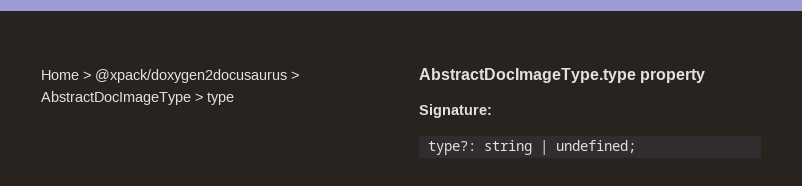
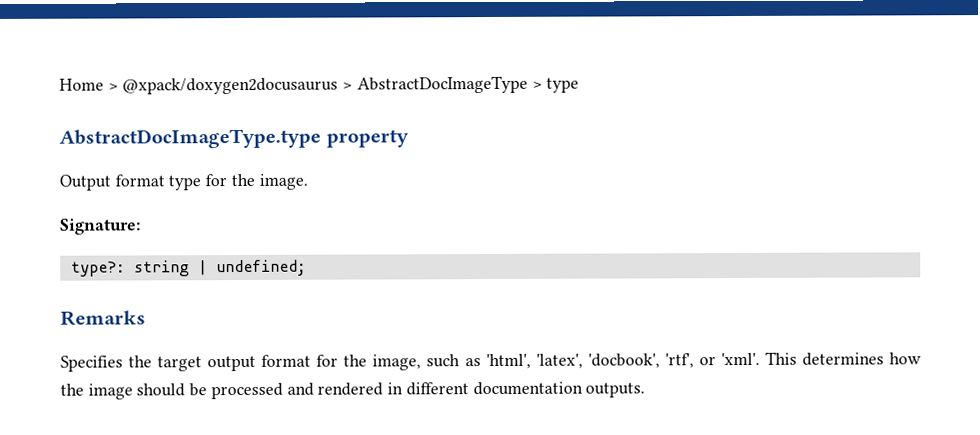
+ Output format type for the image.
+ Remarks
+ Specifies the target output format for the image, such as 'html', 'latex', 'docbook', 'rtf', or 'xml'. This determines how the image should be processed and rendered in different documentation outputs.

